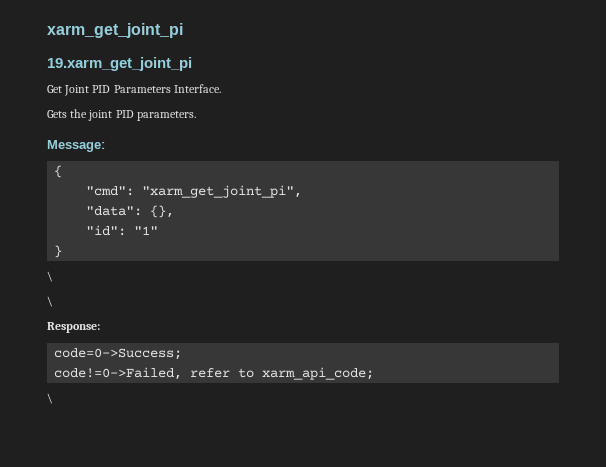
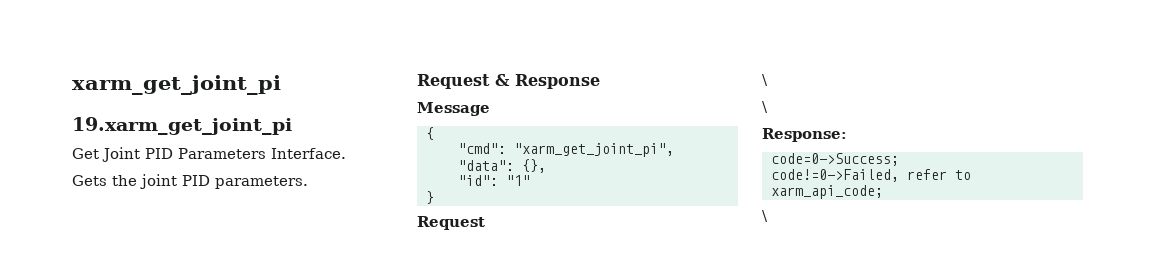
- Message:
+ Request & Response
+ Message
  }
+ Request

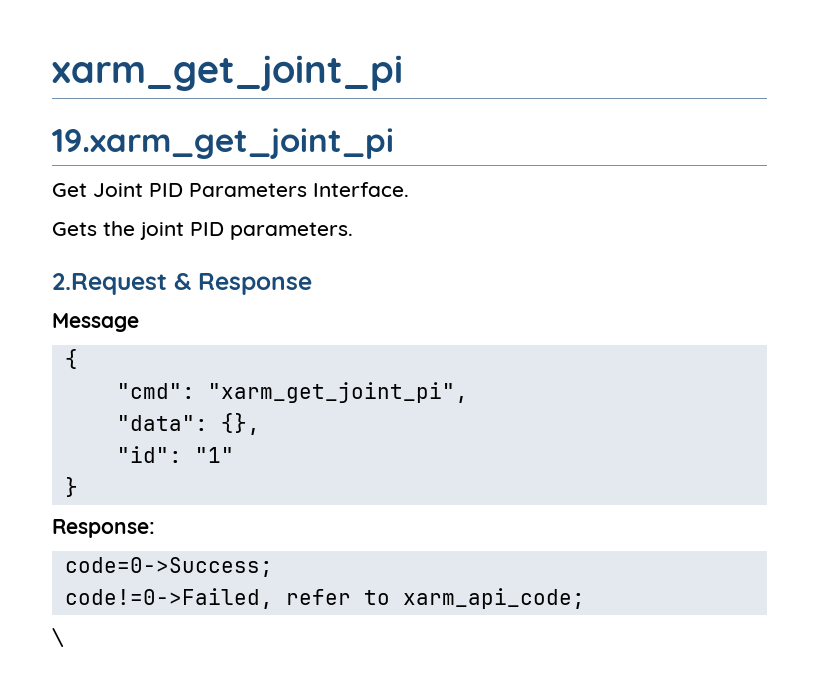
- Request & Response
+ 2.Request & Response
  }
- Request
- \
- \

